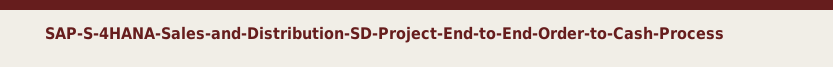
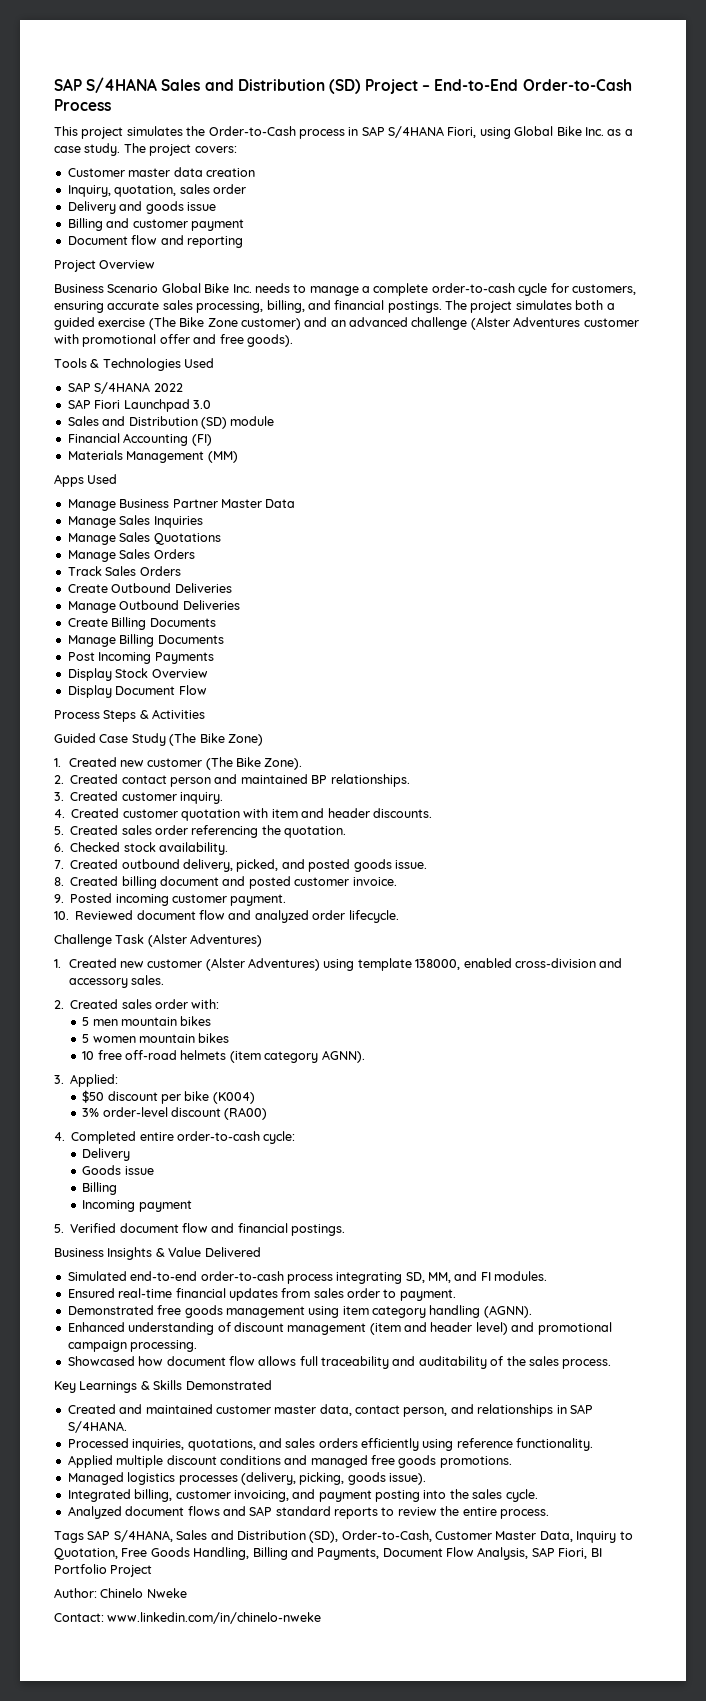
- SAP-S-4HANA-Sales-and-Distribution-SD-Project-End-to-End-Order-to-Cash-Process
+ SAP S/4HANA Sales and Distribution (SD) Project – End-to-End Order-to-Cash Process
+ This project simulates the Order-to-Cash process in SAP S/4HANA Fiori, using Global Bike Inc. as a case study. The project covers:
+ Customer master data creation
+ Inquiry, quotation, sales order
+ Delivery and goods issue
+ Billing and customer payment
+ Document flow and reporting
+ Project Overview
+ Business Scenario Global Bike Inc. needs to manage a complete order-to-cash cycle for customers, ensuring accurate sales processing, billing, and financial postings. The project simulates both a guided exercise (The Bike Zone customer) and an advanced challenge (Alster Adventures customer with promotional offer and free goods).
+ Tools & Technologies Used
+ SAP S/4HANA 2022
+ SAP Fiori Launchpad 3.0
+ Sales and Distribution (SD) module
+ Financial Accounting (FI)
+ Materials Management (MM)
+ Apps Used
+ Manage Business Partner Master Data
+ Manage Sales Inquiries
+ Manage Sales Quotations
+ Manage Sales Orders
+ Track Sales Orders
+ Create Outbound Deliveries
+ Manage Outbound Deliveries
+ Create Billing Documents
+ Manage Billing Documents
+ Post Incoming Payments
+ Display Stock Overview
+ Display Document Flow
+ Process Steps & Activities
+ Guided Case Study (The Bike Zone)
+ 1. Created new customer (The Bike Zone).
+ 2. Created contact person and maintained BP relationships.
+ 3. Created customer inquiry.
+ 4. Created customer quotation with item and header discounts.
+ 5. Created sales order referencing the quotation.
+ 6. Checked stock availability.
+ 7. Created outbound delivery, picked, and posted goods issue.
+ 8. Created billing document and posted customer invoice.
+ 9. Posted incoming customer payment.
+ 10. Reviewed document flow and analyzed order lifecycle.
+ Challenge Task (Alster Adventures)
+ 1. Created new customer (Alster Adventures) using template 138000, enabled cross-division and accessory sales.
+ 2. Created sales order with:
+ 5 men mountain bikes
+ 5 women mountain bikes
+ 10 free off-road helmets (item category AGNN).
+ 3. Applied:
+ $50 discount per bike (K004)
+ 3% order-level discount (RA00)
+ 4. Completed entire order-to-cash cycle:
+ Delivery
+ Goods issue
+ Billing
+ Incoming payment
+ 5. Verified document flow and financial postings.
+ Business Insights & Value Delivered
+ Simulated end-to-end order-to-cash process integrating SD, MM, and FI modules.
+ Ensured real-time financial updates from sales order to payment.
+ Demonstrated free goods management using item category handling (AGNN).
+ Enhanced understanding of discount management (item and header level) and promotional campaign processing.
+ Showcased how document flow allows full traceability and auditability of the sales process.
+ Key Learnings & Skills Demonstrated
+ Created and maintained customer master data, contact person, and relationships in SAP S/4HANA.
+ Processed inquiries, quotations, and sales orders efficiently using reference functionality.
+ Applied multiple discount conditions and managed free goods promotions.
+ Managed logistics processes (delivery, picking, goods issue).
+ Integrated billing, customer invoicing, and payment posting into the sales cycle.
+ Analyzed document flows and SAP standard reports to review the entire process.
+ Tags SAP S/4HANA, Sales and Distribution (SD), Order-to-Cash, Customer Master Data, Inquiry to Quotation, Free Goods Handling, Billing and Payments, Document Flow Analysis, SAP Fiori, BI Portfolio Project
+ Author: Chinelo Nweke
+ Contact: www.linkedin.com/in/chinelo-nweke

